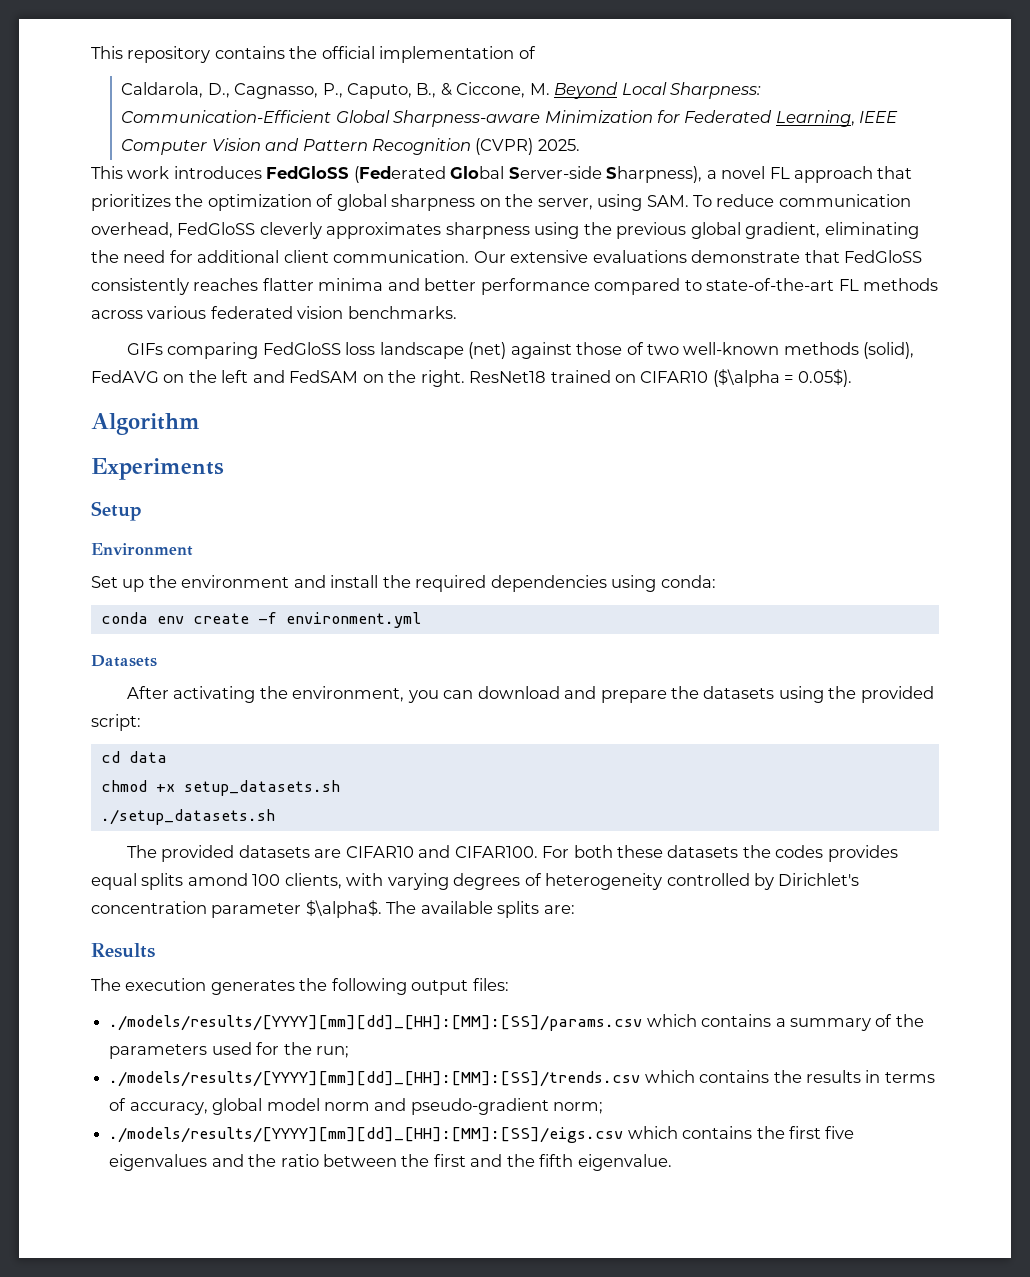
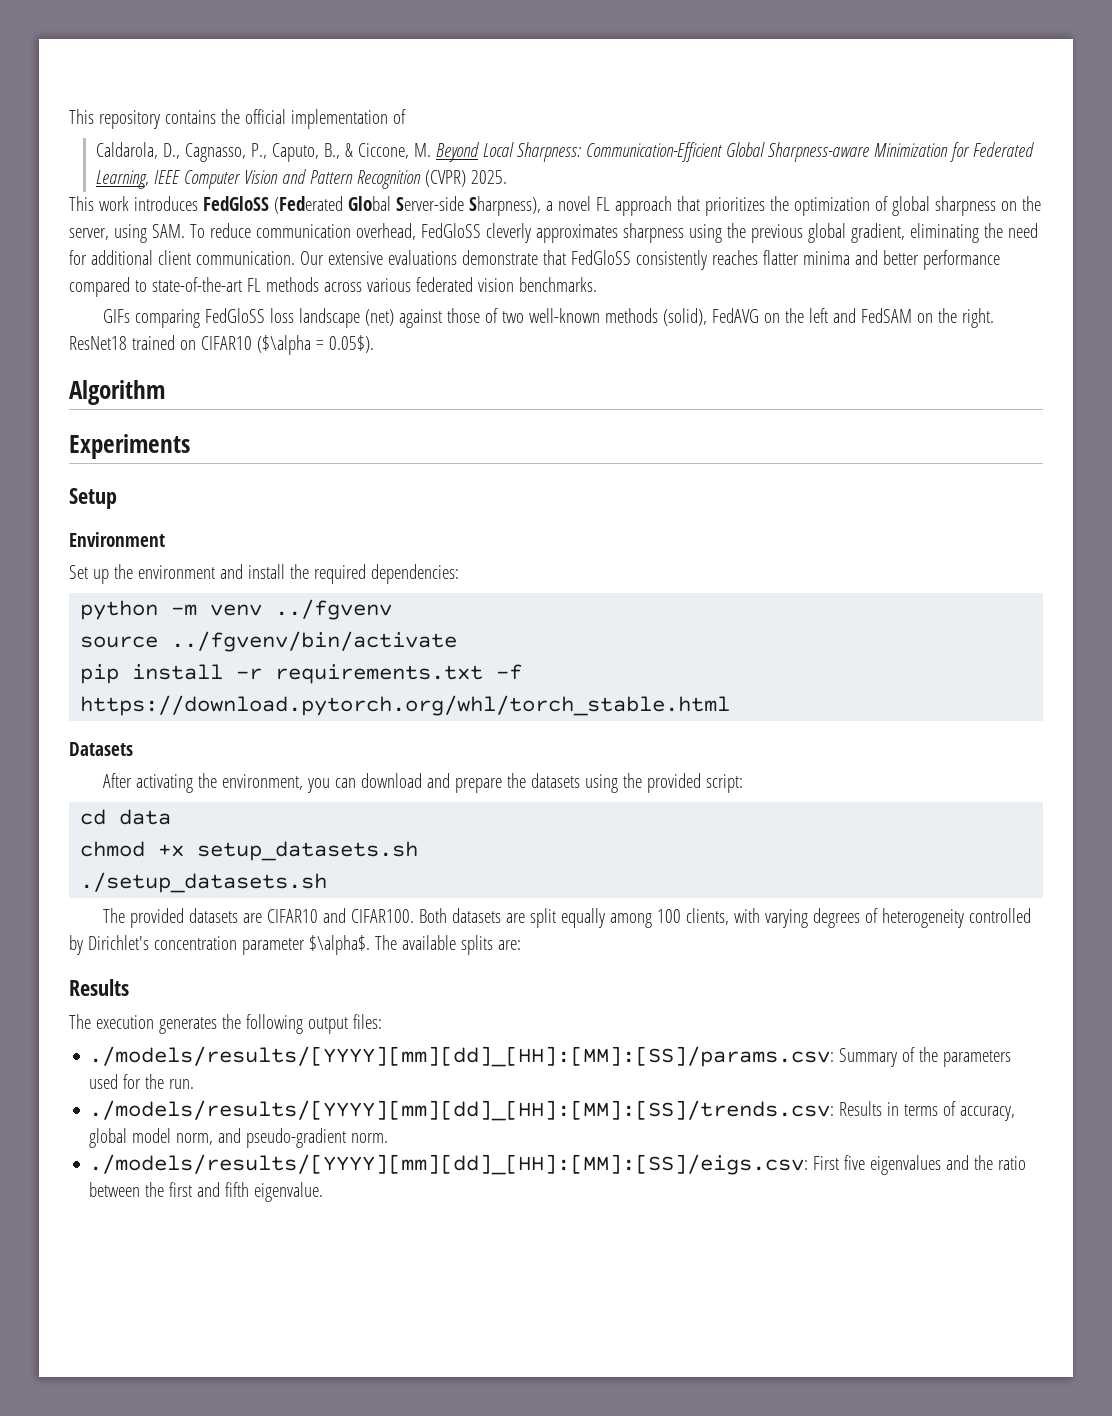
- Set up the environment and install the required dependencies using conda:
- conda env create -f environment.yml
+ Set up the environment and install the required dependencies:
+ python -m venv ../fgvenv
+ source ../fgvenv/bin/activate
+ pip install -r requirements.txt -f https://download.pytorch.org/whl/torch_stable.html
- For both these datasets the codes provides equal splits amond 100 clients, with varying degrees of heterogeneity controlled by Dirichlet's concentration parameter $\alpha$.
+ Both datasets are split equally among 100 clients, with varying degrees of heterogeneity controlled by Dirichlet's concentration parameter $\alpha$.
- ./models/results/[YYYY][mm][dd]_[HH]:[MM]:[SS]/params.csv which contains a summary of the parameters used for the run;
- ./models/results/[YYYY][mm][dd]_[HH]:[MM]:[SS]/trends.csv which contains the results in terms of accuracy, global model norm and pseudo-gradient norm;
- ./models/results/[YYYY][mm][dd]_[HH]:[MM]:[SS]/eigs.csv which contains the first five eigenvalues and the ratio between the first and the fifth eigenvalue.
+ ./models/results/[YYYY][mm][dd]_[HH]:[MM]:[SS]/params.csv: Summary of the parameters used for the run.
+ ./models/results/[YYYY][mm][dd]_[HH]:[MM]:[SS]/trends.csv: Results in terms of accuracy, global model norm, and pseudo-gradient norm.
+ ./models/results/[YYYY][mm][dd]_[HH]:[MM]:[SS]/eigs.csv: First five eigenvalues and the ratio between the first and fifth eigenvalue.

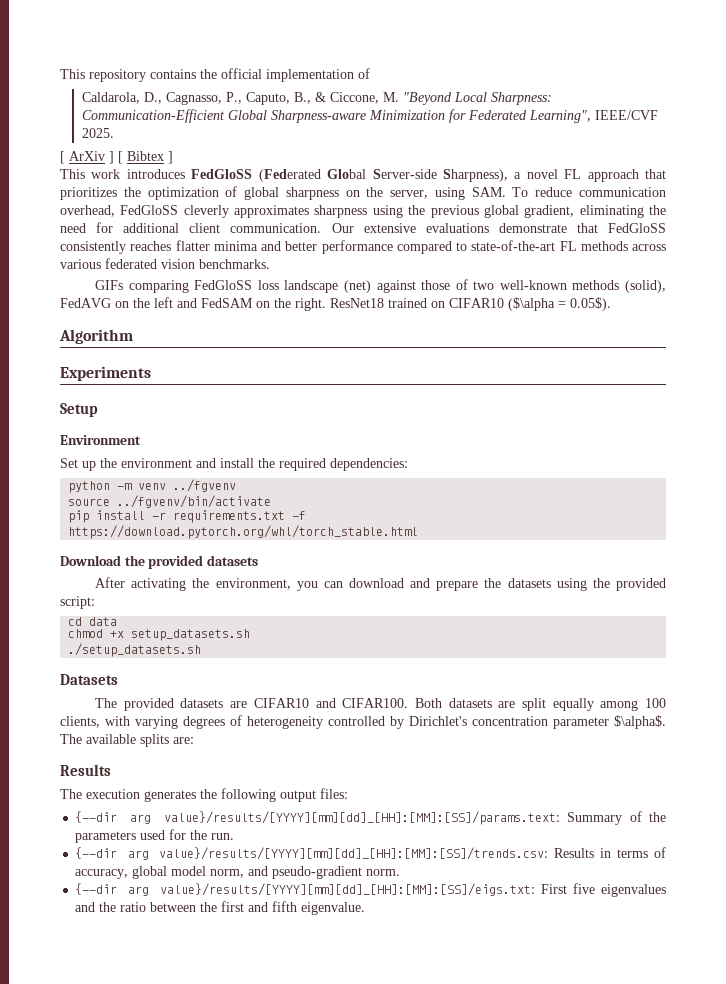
- Caldarola, D., Cagnasso, P., Caputo, B., & Ciccone, M. Beyond Local Sharpness: Communication-Efficient Global Sharpness-aware Minimization for Federated Learning, IEEE Computer Vision and Pattern Recognition (CVPR) 2025.
+ Caldarola, D., Cagnasso, P., Caputo, B., & Ciccone, M. "Beyond Local Sharpness: Communication-Efficient Global Sharpness-aware Minimization for Federated Learning", IEEE/CVF 2025.
+ [ ArXiv ] [ Bibtex ]
- Datasets
+ Download the provided datasets
+ Datasets
- ./models/results/[YYYY][mm][dd]_[HH]:[MM]:[SS]/params.csv: Summary of the parameters used for the run.
+ {--dir arg value}/results/[YYYY][mm][dd]_[HH]:[MM]:[SS]/params.text: Summary of the parameters used for the run.
- ./models/results/[YYYY][mm][dd]_[HH]:[MM]:[SS]/trends.csv: Results in terms of accuracy, global model norm, and pseudo-gradient norm.
+ {--dir arg value}/results/[YYYY][mm][dd]_[HH]:[MM]:[SS]/trends.csv: Results in terms of accuracy, global model norm, and pseudo-gradient norm.
- ./models/results/[YYYY][mm][dd]_[HH]:[MM]:[SS]/eigs.csv: First five eigenvalues and the ratio between the first and fifth eigenvalue.
+ {--dir arg value}/results/[YYYY][mm][dd]_[HH]:[MM]:[SS]/eigs.txt: First five eigenvalues and the ratio between the first and fifth eigenvalue.

